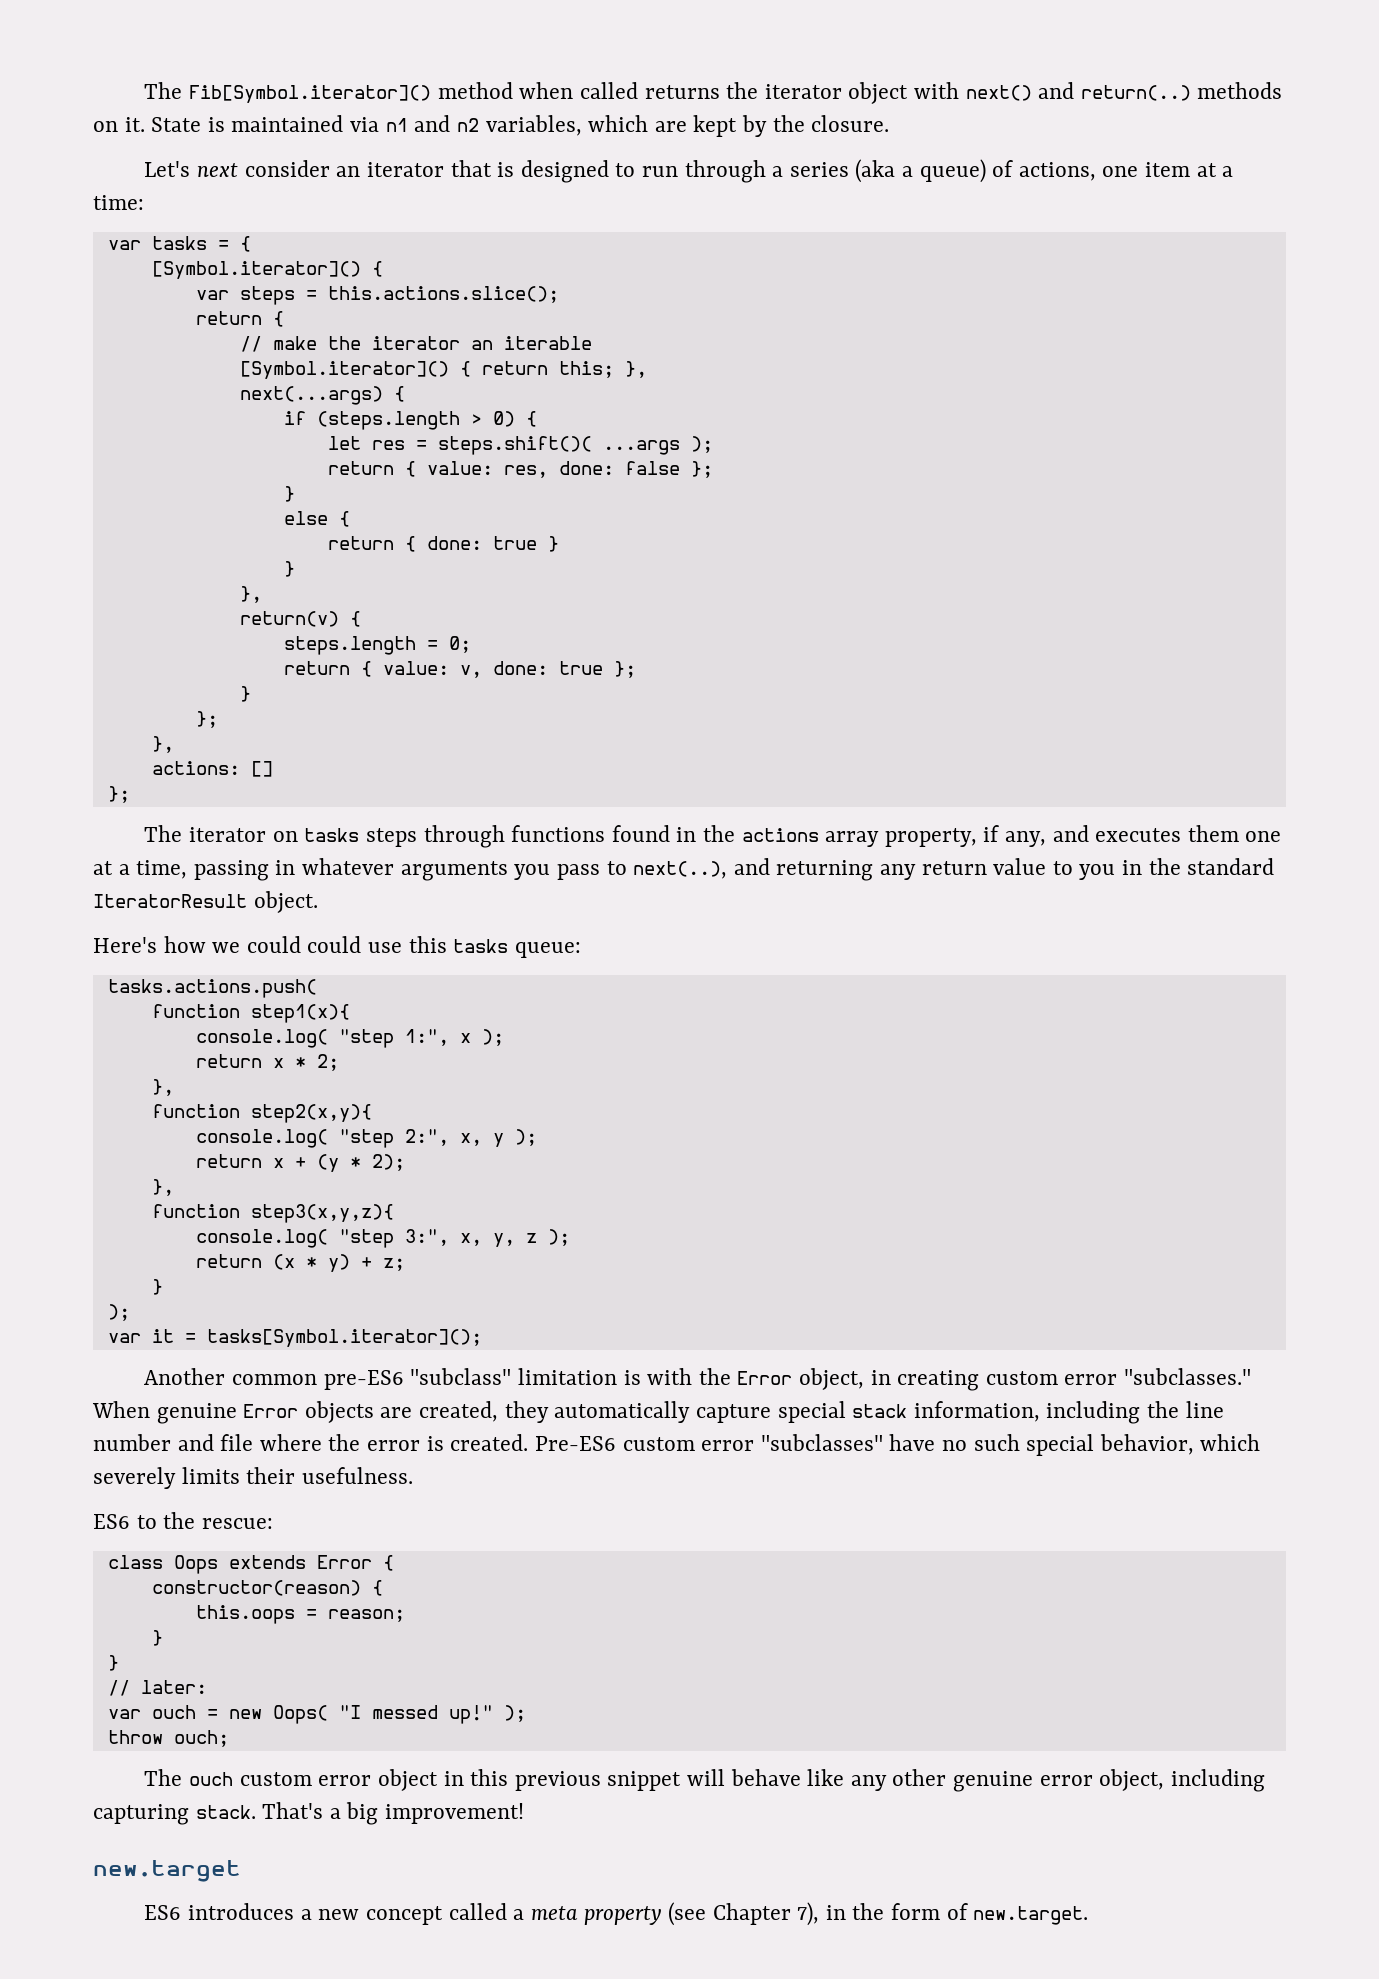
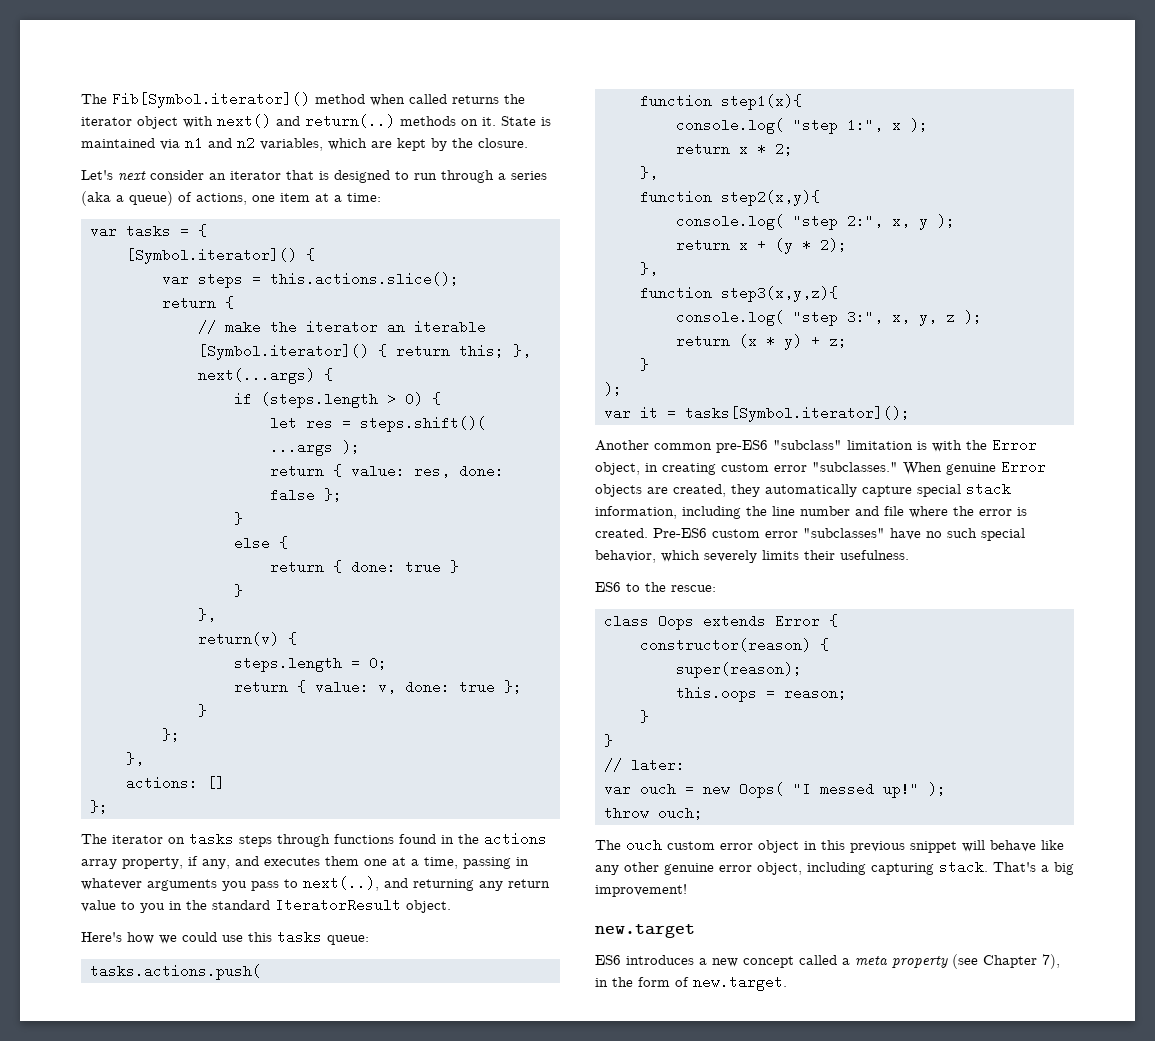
- Here's how we could could use this tasks queue:
+ Here's how we could use this tasks queue:
+ super(reason);

